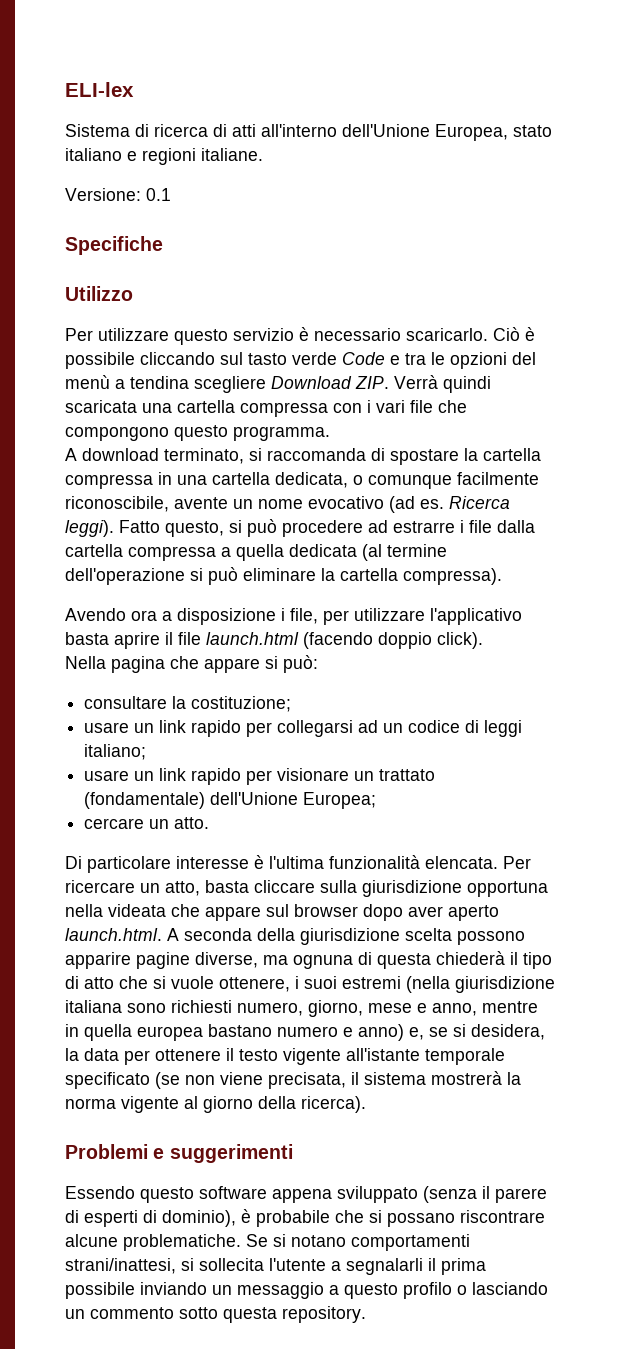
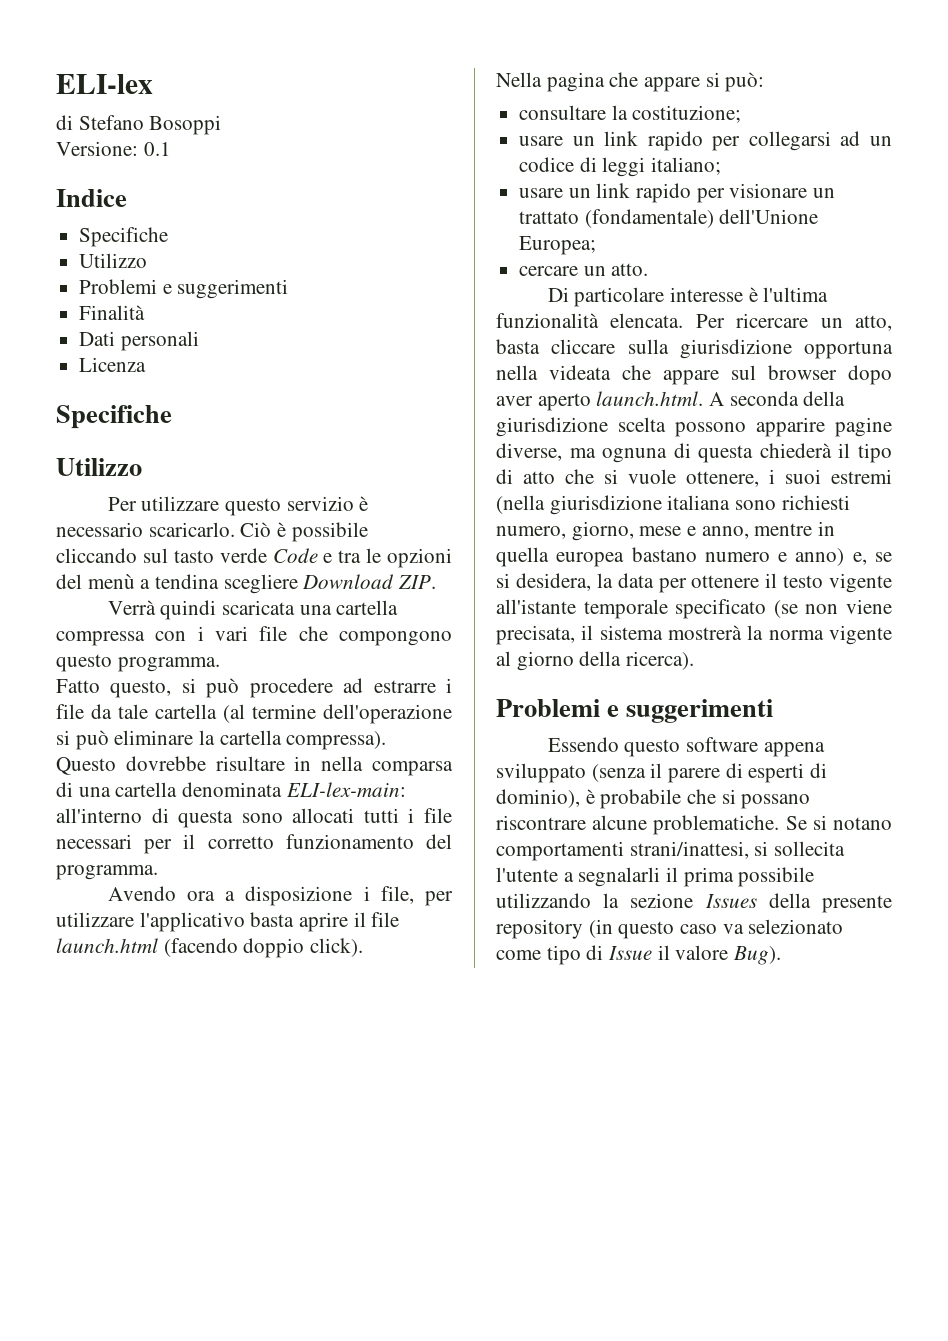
- Sistema di ricerca di atti all'interno dell'Unione Europea, stato italiano e regioni italiane.
+ di Stefano Bosoppi
  Versione: 0.1
+ Indice
+ Specifiche
+ Utilizzo
+ Problemi e suggerimenti
+ Finalità
+ Dati personali
+ Licenza
- Ciò è possibile cliccando sul tasto verde Code e tra le opzioni del menù a tendina scegliere Download ZIP. Verrà quindi scaricata una cartella compressa con i vari file che compongono questo programma.
+ Ciò è possibile cliccando sul tasto verde Code e tra le opzioni del menù a tendina scegliere Download ZIP.
+ Verrà quindi scaricata una cartella compressa con i vari file che compongono questo programma.
- A download terminato, si raccomanda di spostare la cartella compressa in una cartella dedicata, o comunque facilmente riconoscibile, avente un nome evocativo (ad es. Ricerca leggi). Fatto questo, si può procedere ad estrarre i file dalla cartella compressa a quella dedicata (al termine dell'operazione si può eliminare la cartella compressa).
+ Fatto questo, si può procedere ad estrarre i file da tale cartella (al termine dell'operazione si può eliminare la cartella compressa). Questo dovrebbe risultare in nella comparsa di una cartella denominata ELI-lex-main: all'interno di questa sono allocati tutti i file necessari per il corretto funzionamento del programma.
- Se si notano comportamenti strani/inattesi, si sollecita l'utente a segnalarli il prima possibile inviando un messaggio a questo profilo o lasciando un commento sotto questa repository.
+ Se si notano comportamenti strani/inattesi, si sollecita l'utente a segnalarli il prima possibile utilizzando la sezione Issues della presente repository (in questo caso va selezionato come tipo di Issue il valore Bug).

